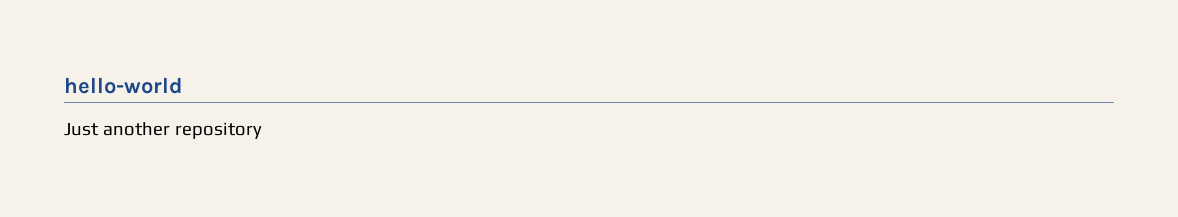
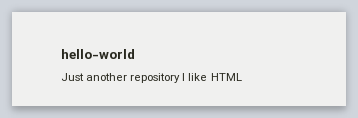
- Just another repository
+ Just another repository I like HTML

